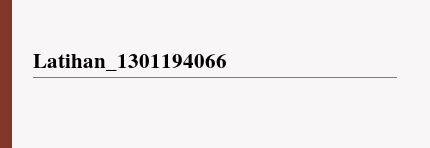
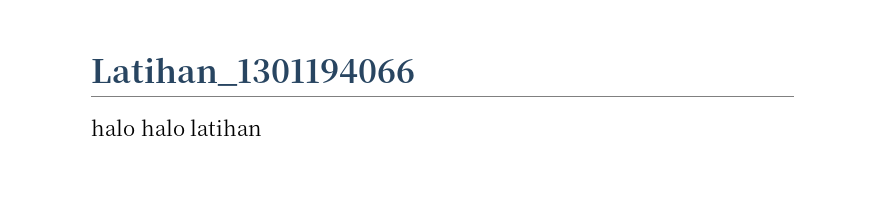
+ halo halo latihan

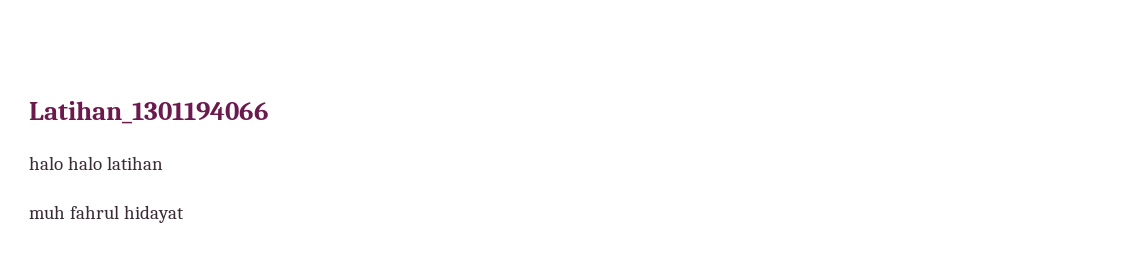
+ muh fahrul hidayat

